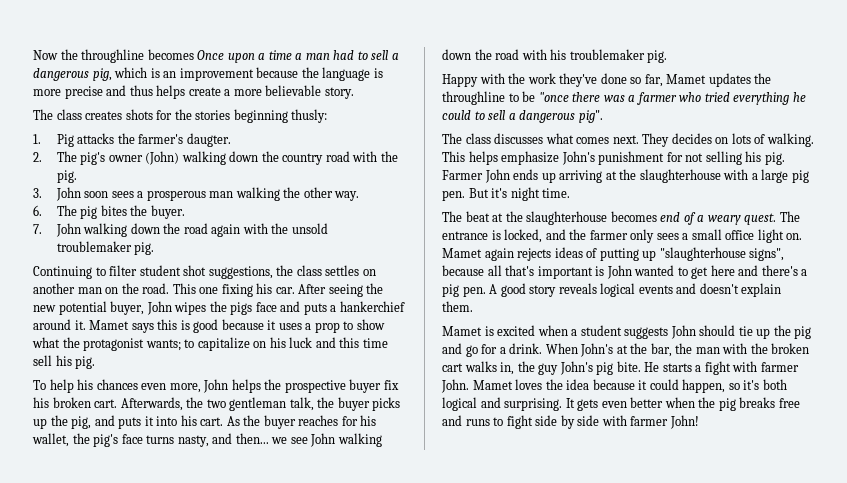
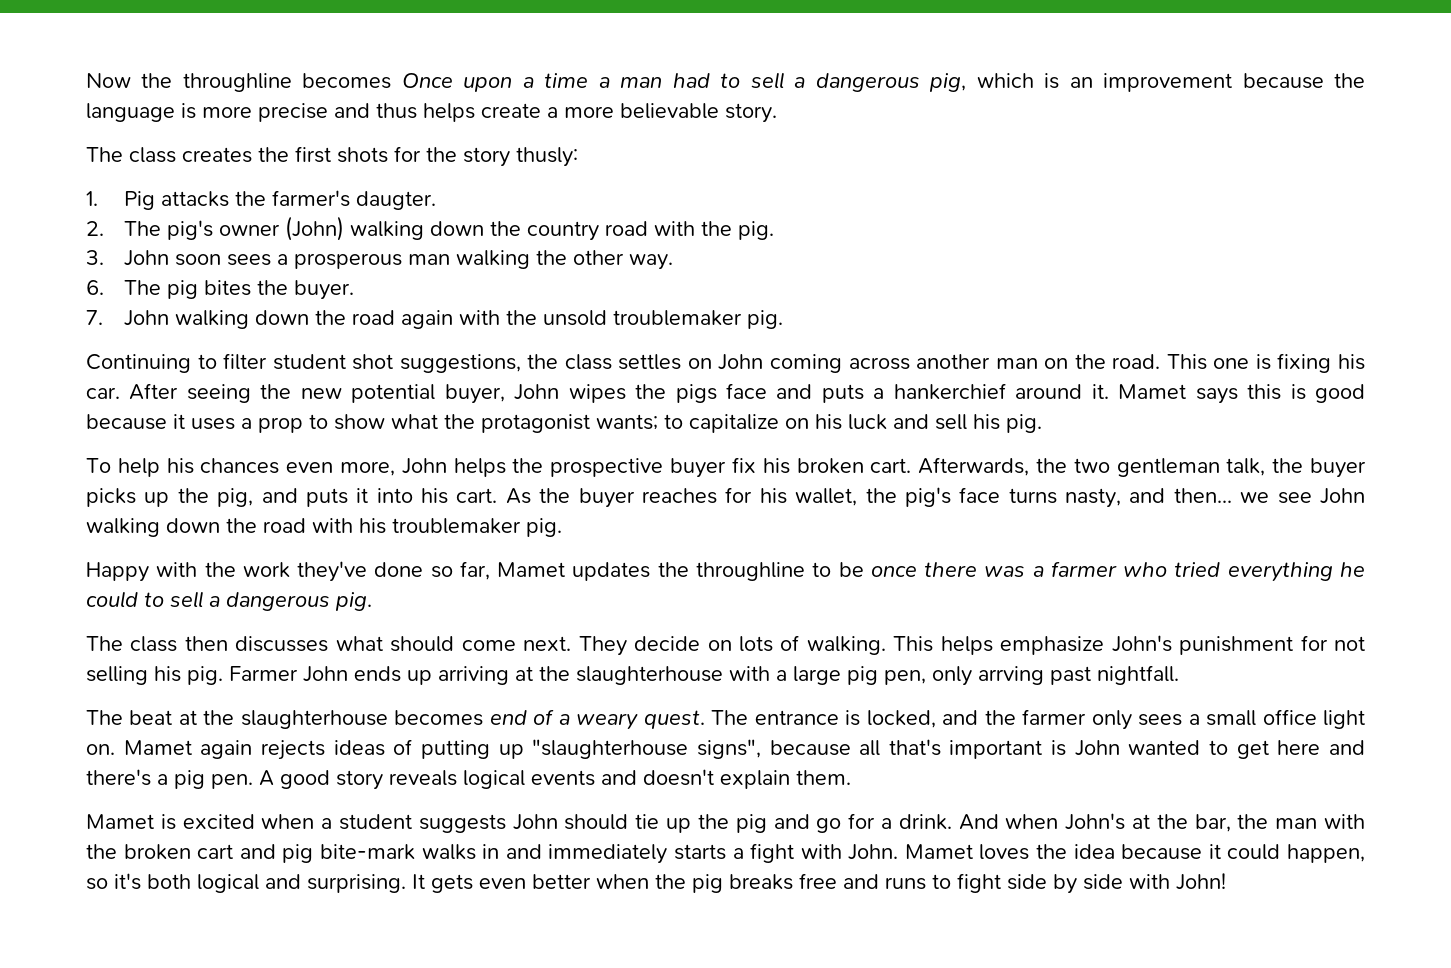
- The class creates shots for the stories beginning thusly:
+ The class creates the first shots for the story thusly:
- Continuing to filter student shot suggestions, the class settles on another man on the road.
+ Continuing to filter student shot suggestions, the class settles on John coming across another man on the road.
- This one fixing his car.
+ This one is fixing his car.
- Mamet says this is good because it uses a prop to show what the protagonist wants; to capitalize on his luck and this time sell his pig.
+ Mamet says this is good because it uses a prop to show what the protagonist wants; to capitalize on his luck and sell his pig.
- Happy with the work they've done so far, Mamet updates the throughline to be "once there was a farmer who tried everything he could to sell a dangerous pig".
- The class discusses what comes next.
+ Happy with the work they've done so far, Mamet updates the throughline to be once there was a farmer who tried everything he could to sell a dangerous pig.
+ The class then discusses what should come next.
- They decides on lots of walking.
+ They decide on lots of walking.
- Farmer John ends up arriving at the slaughterhouse with a large pig pen. But it's night time.
+ Farmer John ends up arriving at the slaughterhouse with a large pig pen, only arrving past nightfall.
- When John's at the bar, the man with the broken cart walks in, the guy John's pig bite. He starts a fight with farmer John.
+ And when John's at the bar, the man with the broken cart and pig bite-mark walks in and immediately starts a fight with John.
- It gets even better when the pig breaks free and runs to fight side by side with farmer John!
+ It gets even better when the pig breaks free and runs to fight side by side with John!

